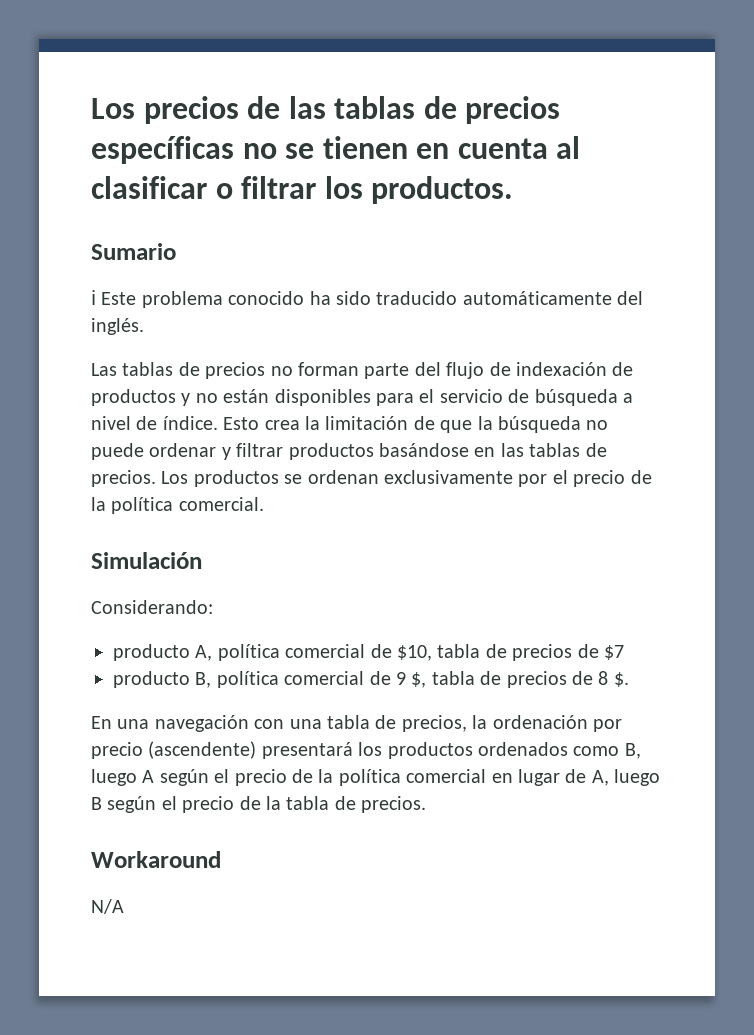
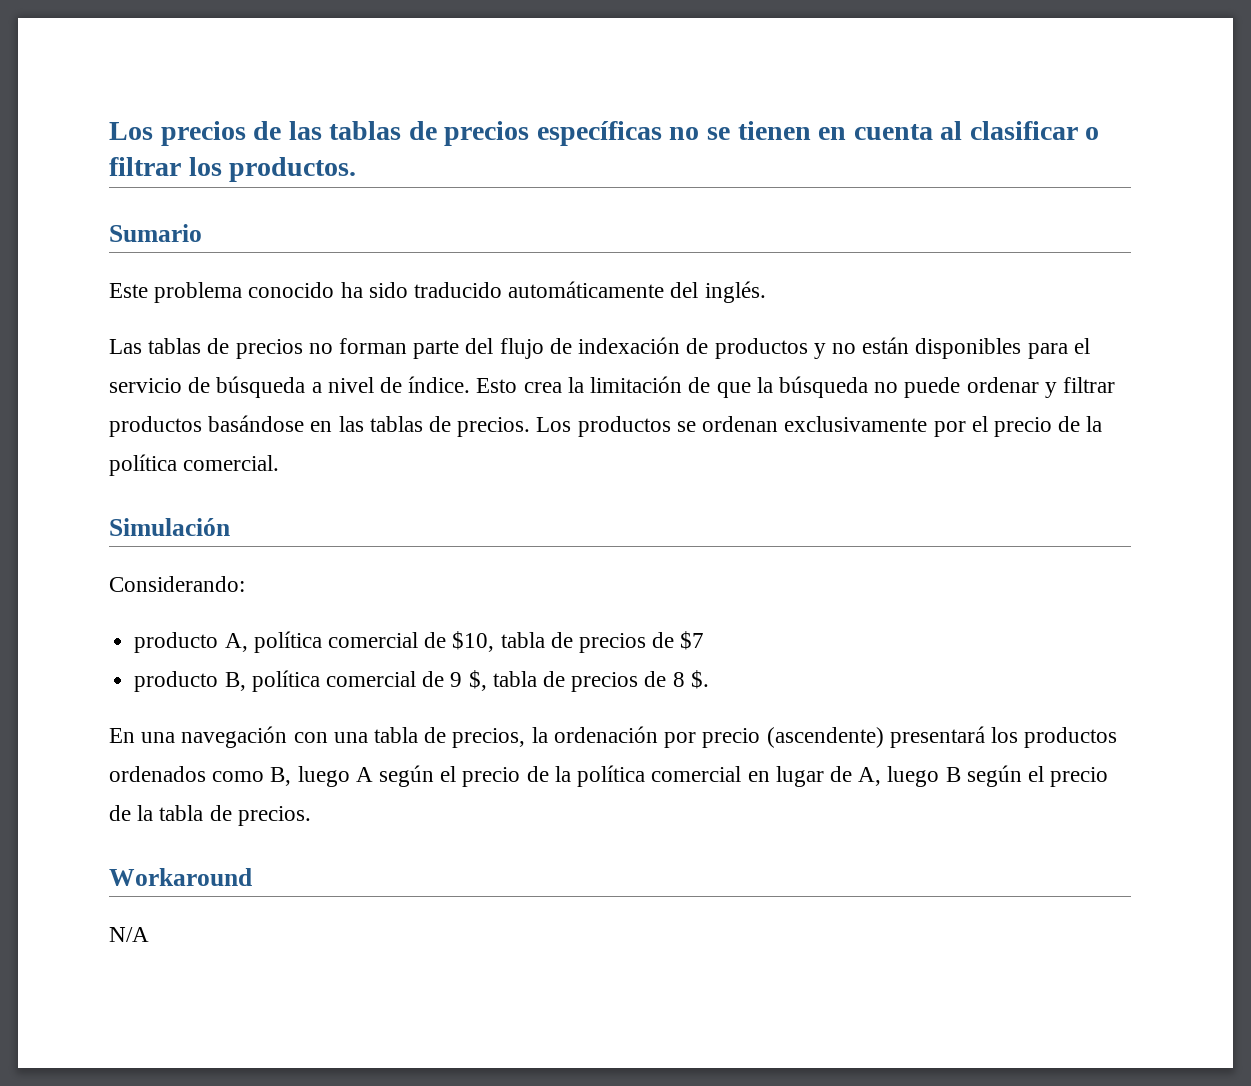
- ℹ Este problema conocido ha sido traducido automáticamente del inglés.
+ Este problema conocido ha sido traducido automáticamente del inglés.

